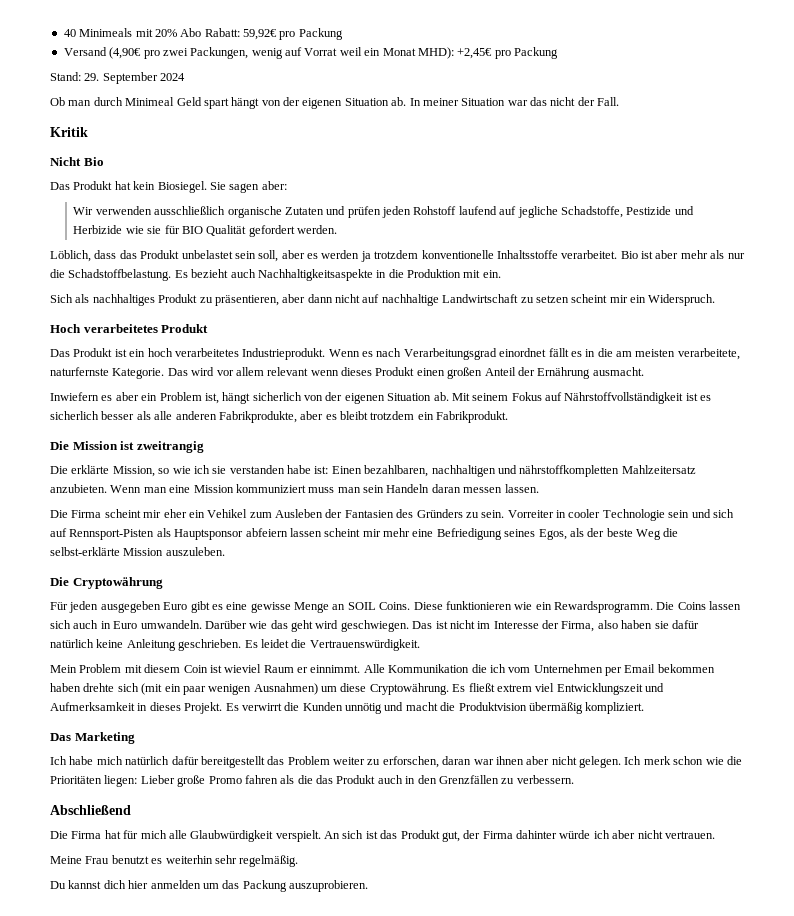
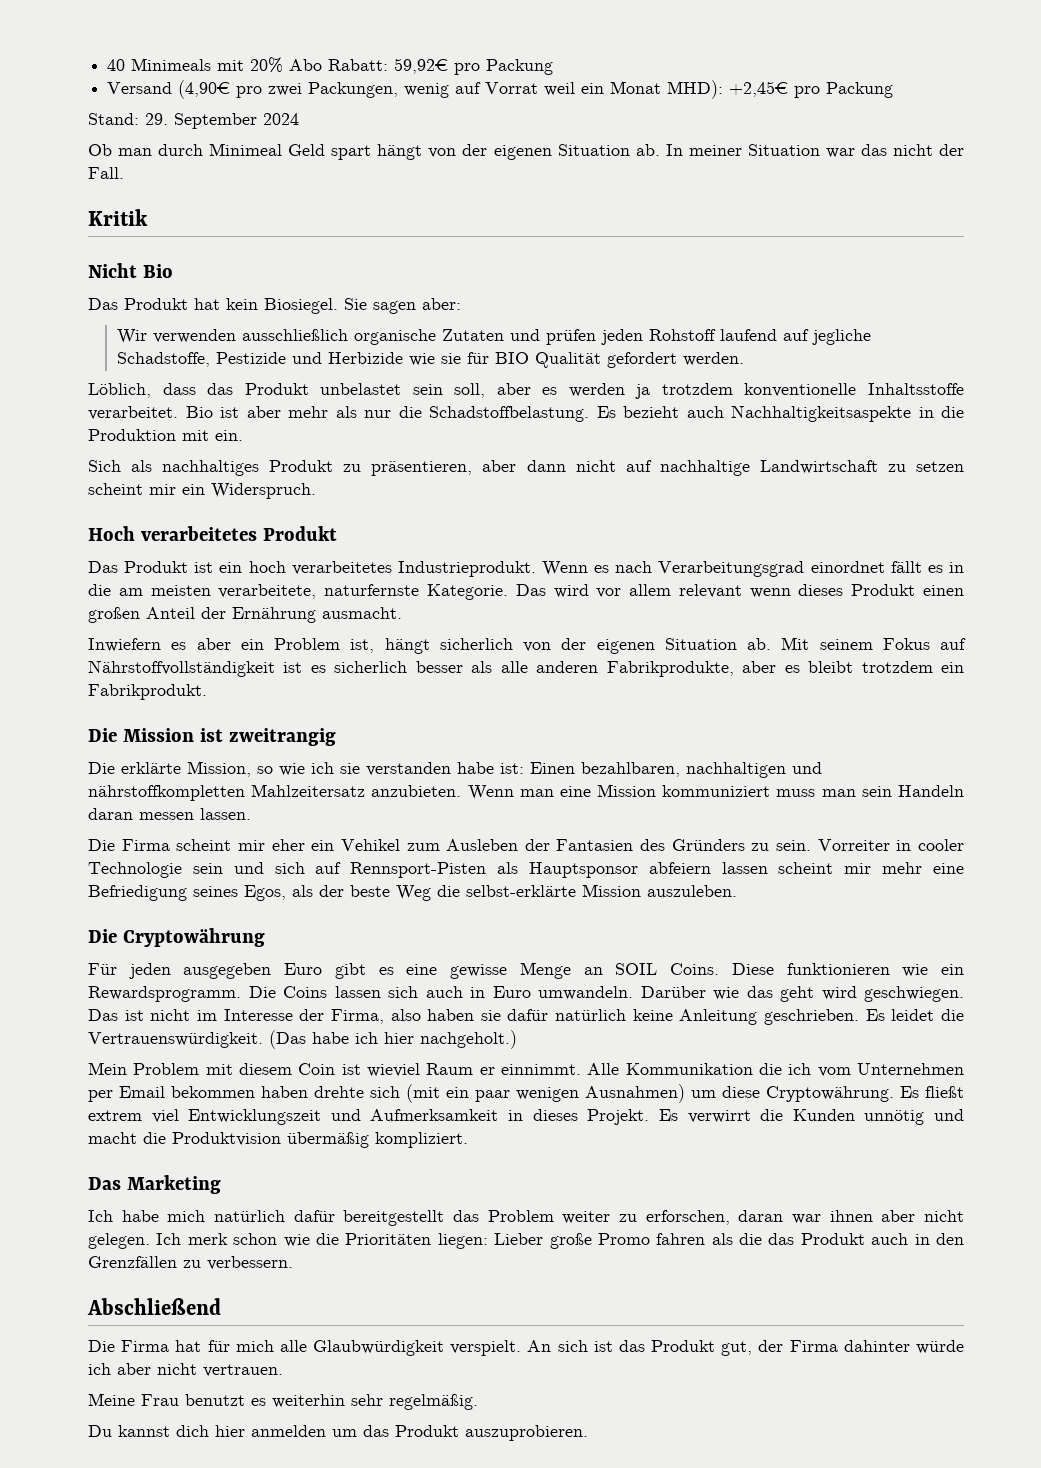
+ (Das habe ich hier nachgeholt.)
- Du kannst dich hier anmelden um das Packung auszuprobieren.
+ Du kannst dich hier anmelden um das Produkt auszuprobieren.

